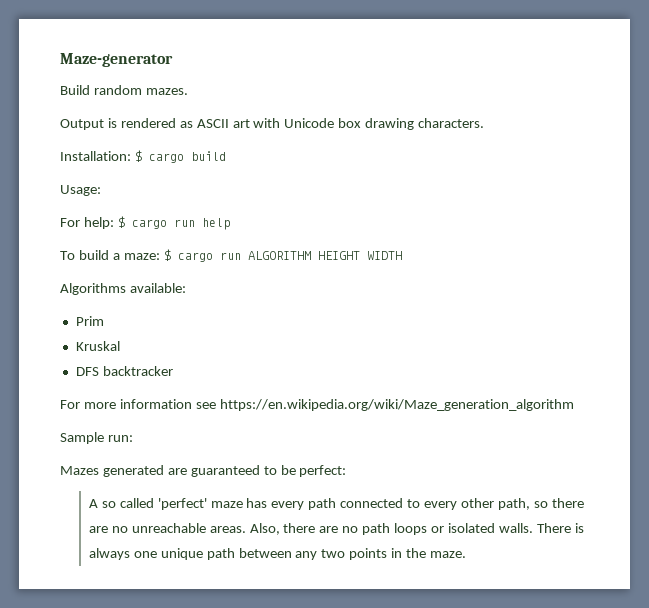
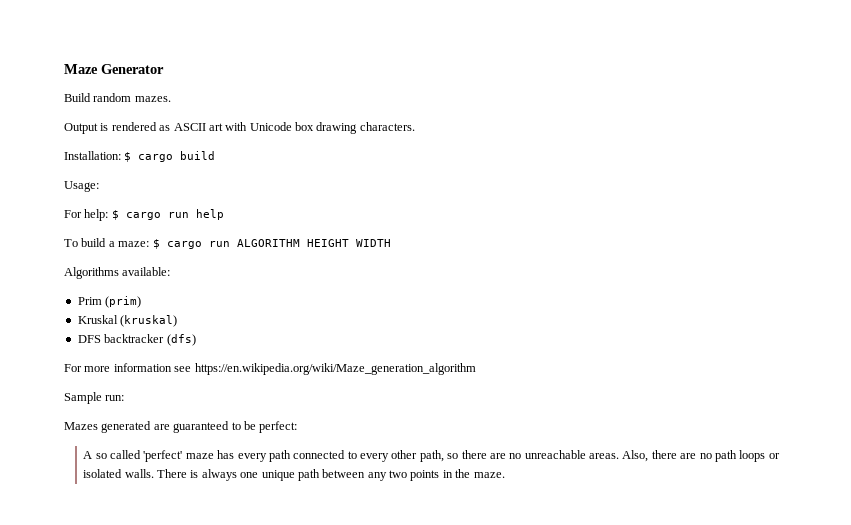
- Maze-generator
+ Maze Generator
- Prim
+ Prim (prim)
- Kruskal
+ Kruskal (kruskal)
- DFS backtracker
+ DFS backtracker (dfs)

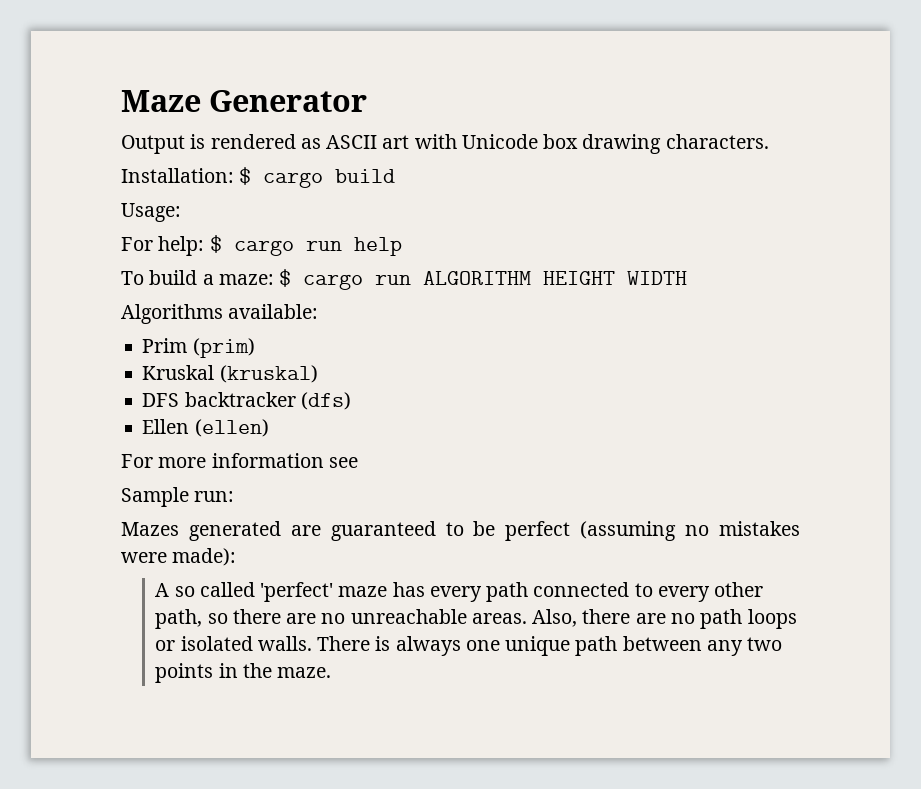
- Build random mazes.
+ Ellen (ellen)
- For more information see https://en.wikipedia.org/wiki/Maze_generation_algorithm
+ For more information see
- Mazes generated are guaranteed to be perfect:
+ Mazes generated are guaranteed to be perfect (assuming no mistakes were made):

